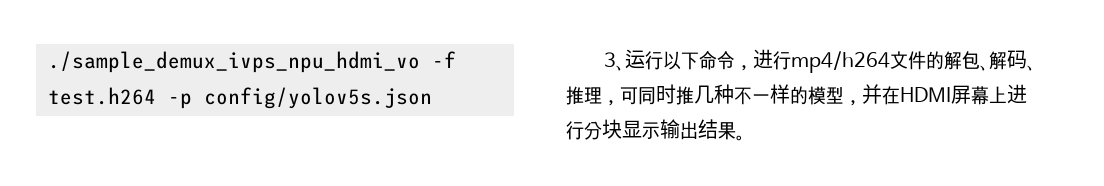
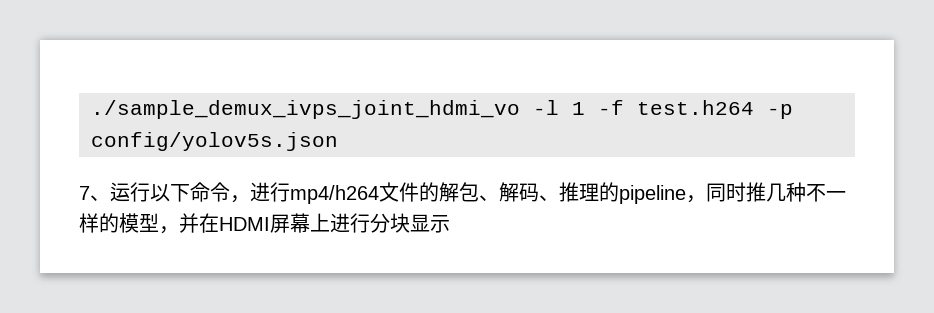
- ./sample_demux_ivps_npu_hdmi_vo -f test.h264 -p config/yolov5s.json
+ ./sample_demux_ivps_joint_hdmi_vo -l 1 -f test.h264 -p config/yolov5s.json
- 3、运行以下命令，进行mp4/h264文件的解包、解码、推理，可同时推几种不一样的模型，并在HDMI屏幕上进行分块显示输出结果。
+ 7、运行以下命令，进行mp4/h264文件的解包、解码、推理的pipeline，同时推几种不一样的模型，并在HDMI屏幕上进行分块显示

